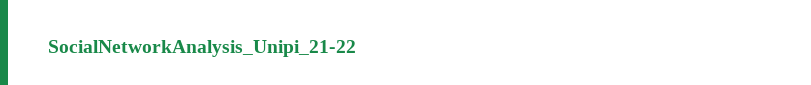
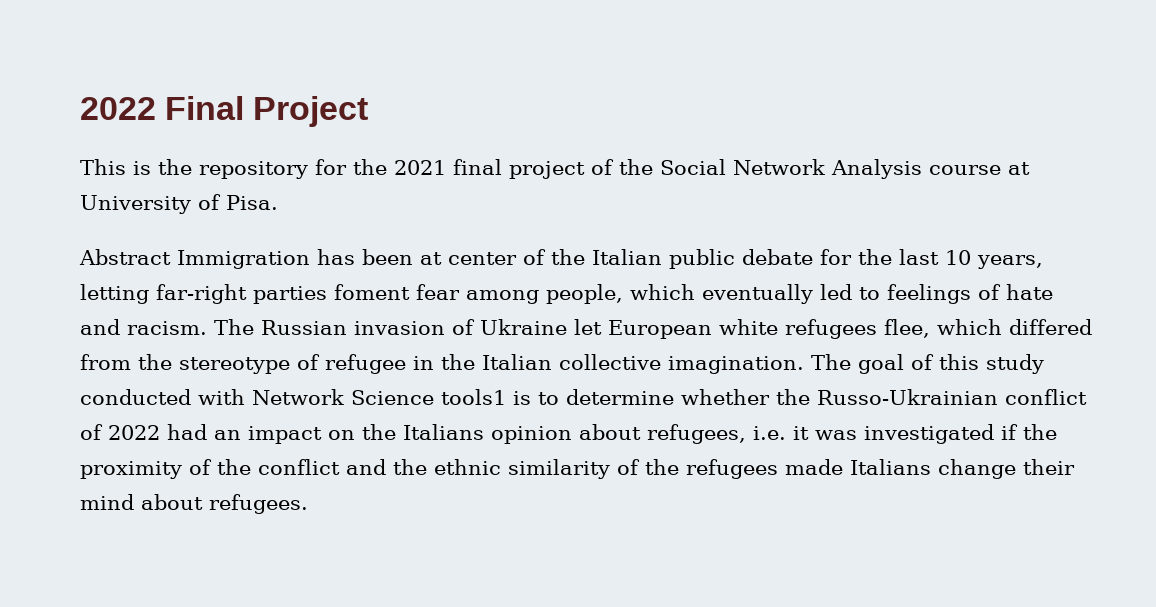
- SocialNetworkAnalysis_Unipi_21-22
+ 2022 Final Project
+ This is the repository for the 2021 final project of the Social Network Analysis course at University of Pisa.
+ Abstract Immigration has been at center of the Italian public debate for the last 10 years, letting far-right parties foment fear among people, which eventually led to feelings of hate and racism. The Russian invasion of Ukraine let European white refugees flee, which differed from the stereotype of refugee in the Italian collective imagination. The goal of this study conducted with Network Science tools1 is to determine whether the Russo-Ukrainian conflict of 2022 had an impact on the Italians opinion about refugees, i.e. it was investigated if the proximity of the conflict and the ethnic similarity of the refugees made Italians change their mind about refugees.

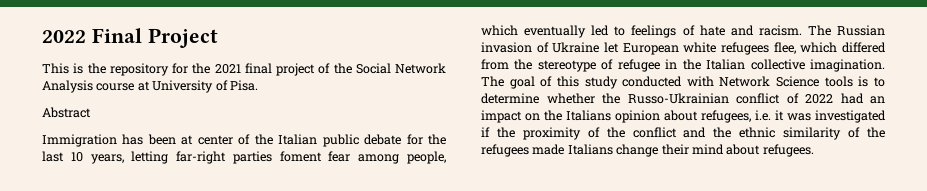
- Abstract Immigration has been at center of the Italian public debate for the last 10 years, letting far-right parties foment fear among people, which eventually led to feelings of hate and racism.
+ Abstract
+ Immigration has been at center of the Italian public debate for the last 10 years, letting far-right parties foment fear among people, which eventually led to feelings of hate and racism.
- The goal of this study conducted with Network Science tools1 is to determine whether the Russo-Ukrainian conflict of 2022 had an impact on the Italians opinion about refugees, i.e. it was investigated if the proximity of the conflict and the ethnic similarity of the refugees made Italians change their mind about refugees.
+ The goal of this study conducted with Network Science tools is to determine whether the Russo-Ukrainian conflict of 2022 had an impact on the Italians opinion about refugees, i.e. it was investigated if the proximity of the conflict and the ethnic similarity of the refugees made Italians change their mind about refugees.

